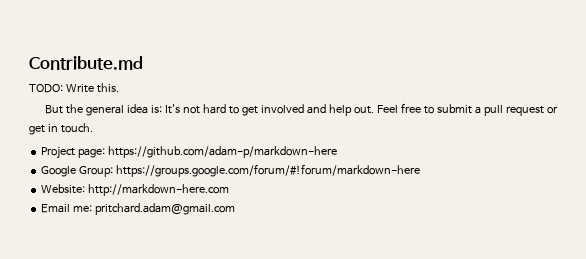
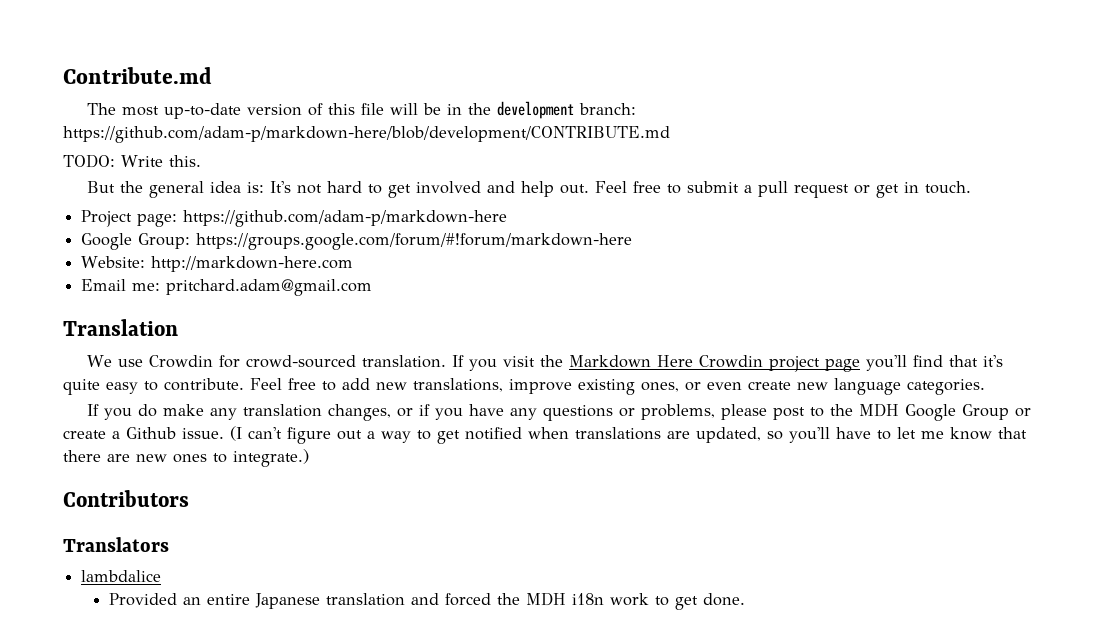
+ The most up-to-date version of this file will be in the development branch: https://github.com/adam-p/markdown-here/blob/development/CONTRIBUTE.md
+ Translation
+ We use Crowdin for crowd-sourced translation. If you visit the Markdown Here Crowdin project page you'll find that it's quite easy to contribute. Feel free to add new translations, improve existing ones, or even create new language categories.
+ If you do make any translation changes, or if you have any questions or problems, please post to the MDH Google Group or create a Github issue. (I can't figure out a way to get notified when translations are updated, so you'll have to let me know that there are new ones to integrate.)
+ Contributors
+ Translators
+ lambdalice
+ Provided an entire Japanese translation and forced the MDH i18n work to get done.

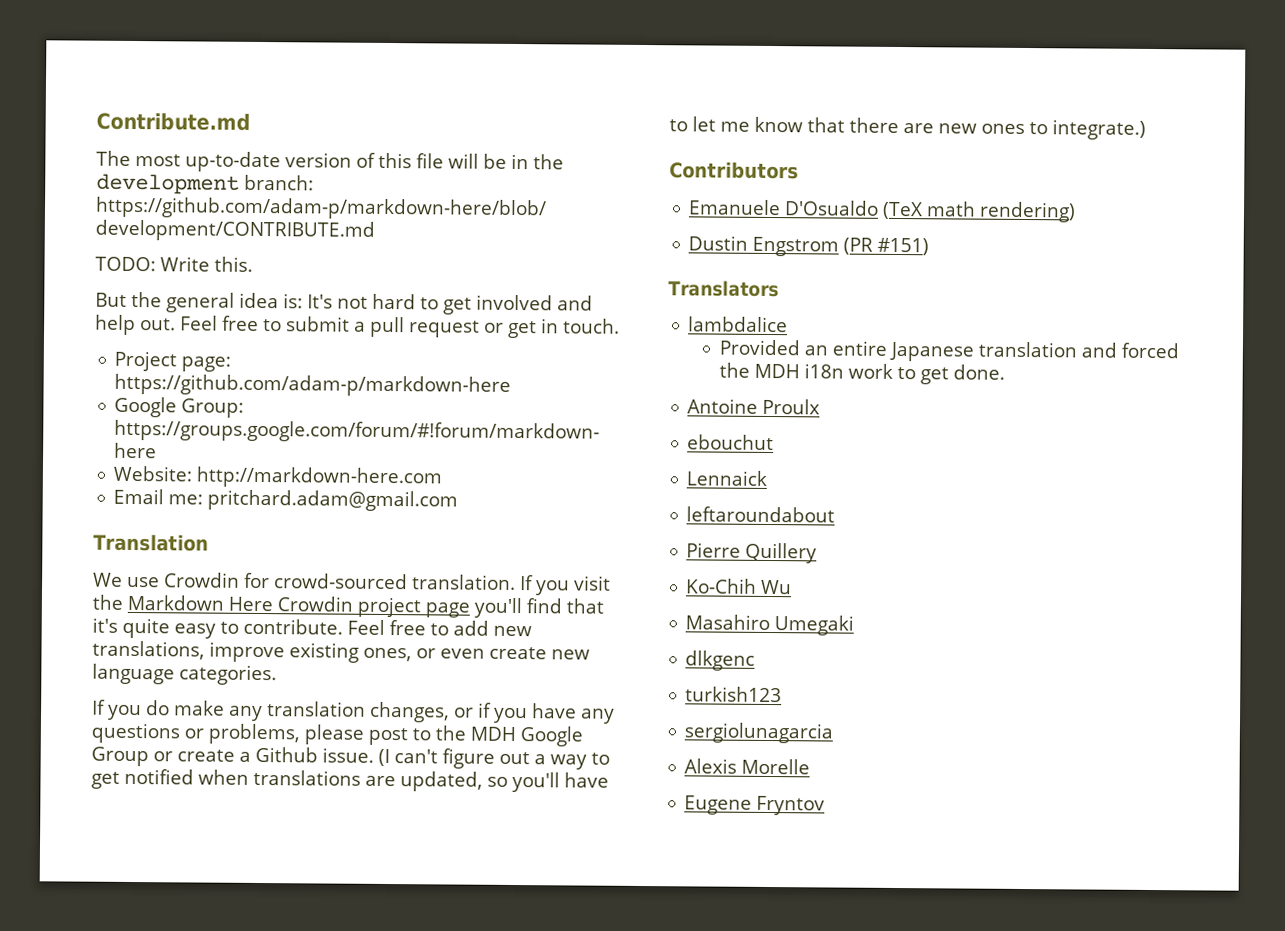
+ Emanuele D'Osualdo (TeX math rendering)
+ Dustin Engstrom (PR #151)
+ Antoine Proulx
+ ebouchut
+ Lennaick
+ leftaroundabout
+ Pierre Quillery
+ Ko-Chih Wu
+ Masahiro Umegaki
+ dlkgenc
+ turkish123
+ sergiolunagarcia
+ Alexis Morelle
+ Eugene Fryntov

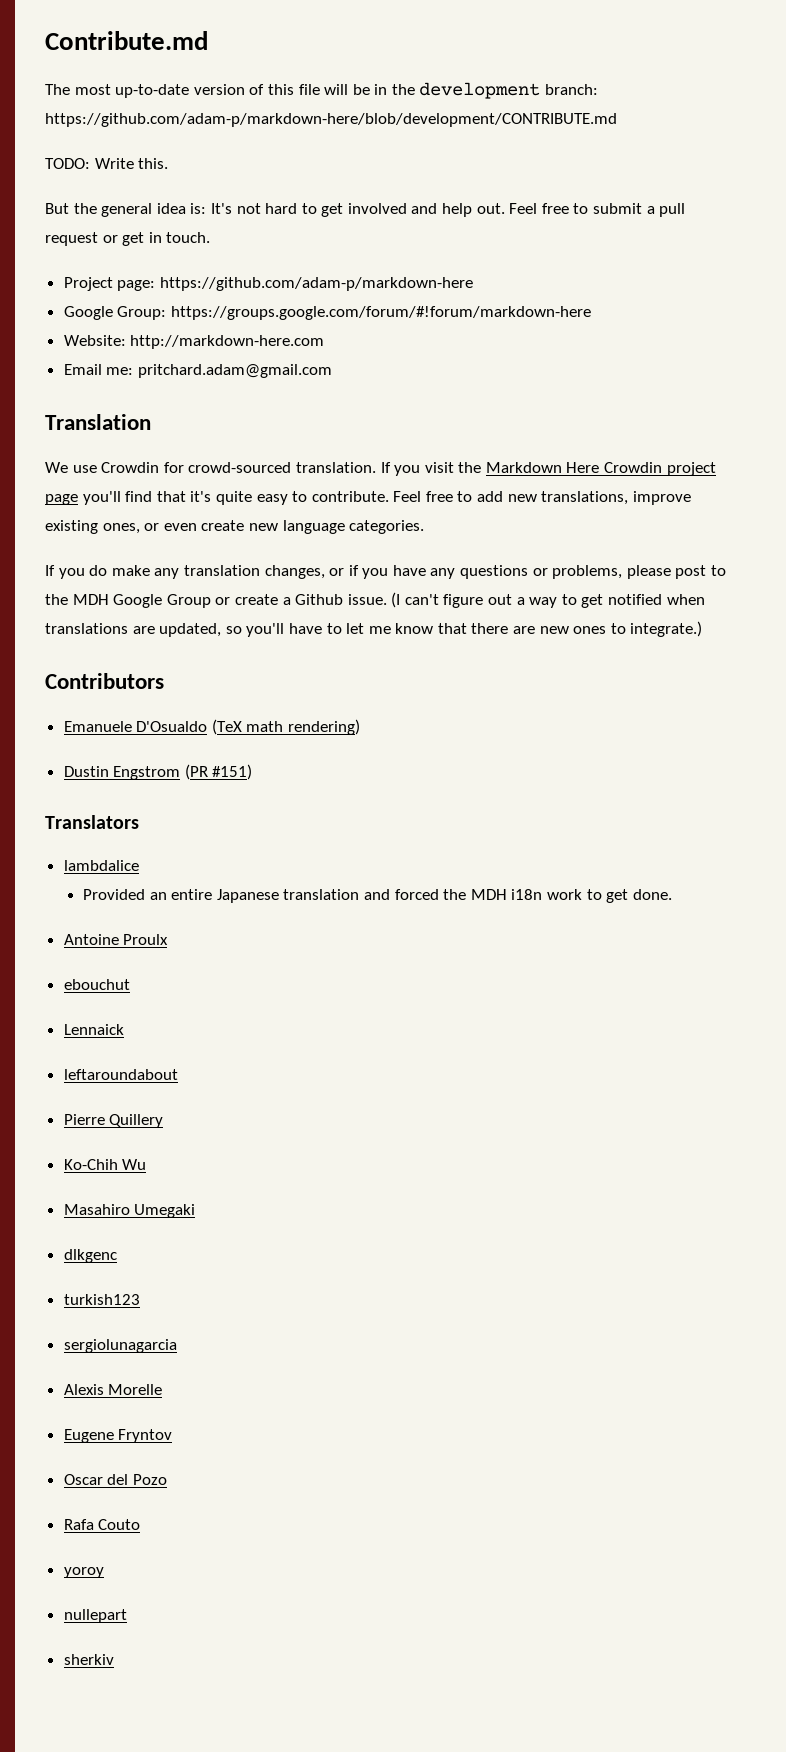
+ Oscar del Pozo
+ Rafa Couto
+ yoroy
+ nullepart
+ sherkiv

